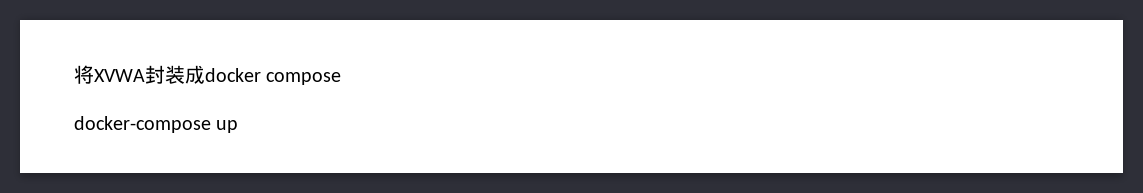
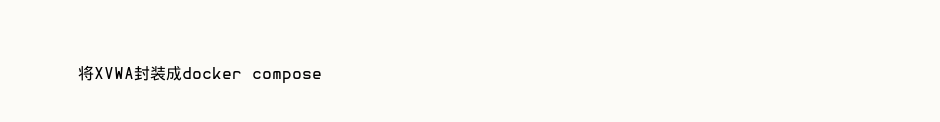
- docker-compose up

